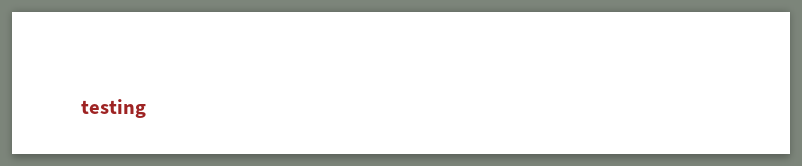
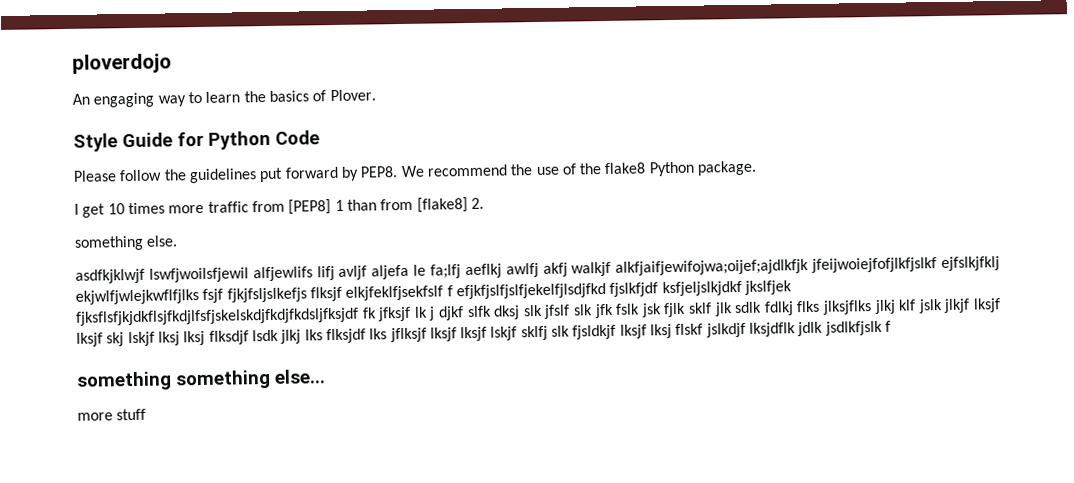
- testing
+ ploverdojo
+ An engaging way to learn the basics of Plover.
+ Style Guide for Python Code
+ Please follow the guidelines put forward by PEP8. We recommend the use of the flake8 Python package.
+ I get 10 times more traffic from [PEP8] 1 than from [flake8] 2.
+ something else.
+ asdfkjklwjf lswfjwoilsfjewil alfjewlifs lifj avljf aljefa le fa;lfj aeflkj awlfj akfj walkjf alkfjaifjewifojwa;oijef;ajdlkfjk jfeijwoiejfofjlkfjslkf ejfslkjfklj ekjwlfjwlejkwflfjlks fsjf fjkjfsljslkefjs flksjf elkjfeklfjsekfslf f efjkfjslfjslfjekelfjlsdjfkd fjslkfjdf ksfjeljslkjdkf jkslfjek fjksflsfjkjdkflsjfkdjlfsfjskelskdjfkdjfkdsljfksjdf fk jfksjf lk j djkf slfk dksj slk jfslf slk jfk fslk jsk fjlk sklf jlk sdlk fdlkj flks jlksjflks jlkj klf jslk jlkjf lksjf lksjf skj lskjf lksj lksj flksdjf lsdk jlkj lks flksjdf lks jflksjf lksjf lksjf lskjf sklfj slk fjsldkjf lksjf lksj flskf jslkdjf lksjdflk jdlk jsdlkfjslk f
+ something something else...
+ more stuff

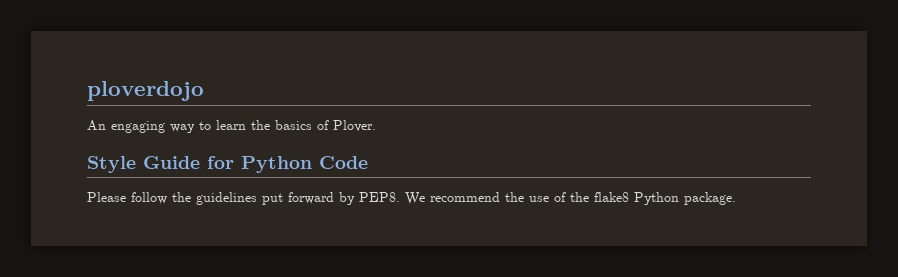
- I get 10 times more traffic from [PEP8] 1 than from [flake8] 2.
- something else.
- asdfkjklwjf lswfjwoilsfjewil alfjewlifs lifj avljf aljefa le fa;lfj aeflkj awlfj akfj walkjf alkfjaifjewifojwa;oijef;ajdlkfjk jfeijwoiejfofjlkfjslkf ejfslkjfklj ekjwlfjwlejkwflfjlks fsjf fjkjfsljslkefjs flksjf elkjfeklfjsekfslf f efjkfjslfjslfjekelfjlsdjfkd fjslkfjdf ksfjeljslkjdkf jkslfjek fjksflsfjkjdkflsjfkdjlfsfjskelskdjfkdjfkdsljfksjdf fk jfksjf lk j djkf slfk dksj slk jfslf slk jfk fslk jsk fjlk sklf jlk sdlk fdlkj flks jlksjflks jlkj klf jslk jlkjf lksjf lksjf skj lskjf lksj lksj flksdjf lsdk jlkj lks flksjdf lks jflksjf lksjf lksjf lskjf sklfj slk fjsldkjf lksjf lksj flskf jslkdjf lksjdflk jdlk jsdlkfjslk f
- something something else...
- more stuff

